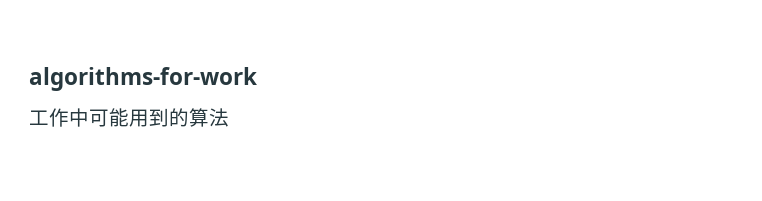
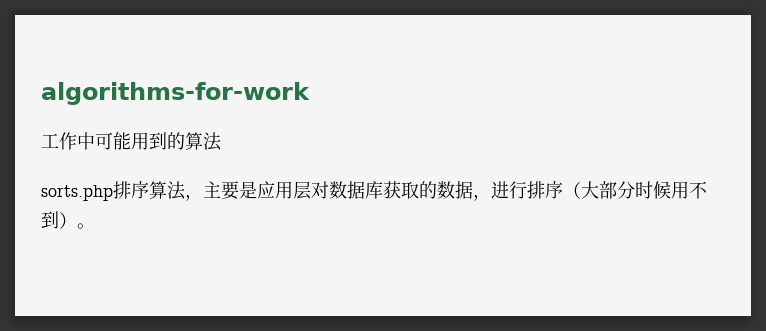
+ sorts.php排序算法，主要是应用层对数据库获取的数据，进行排序（大部分时候用不到）。

